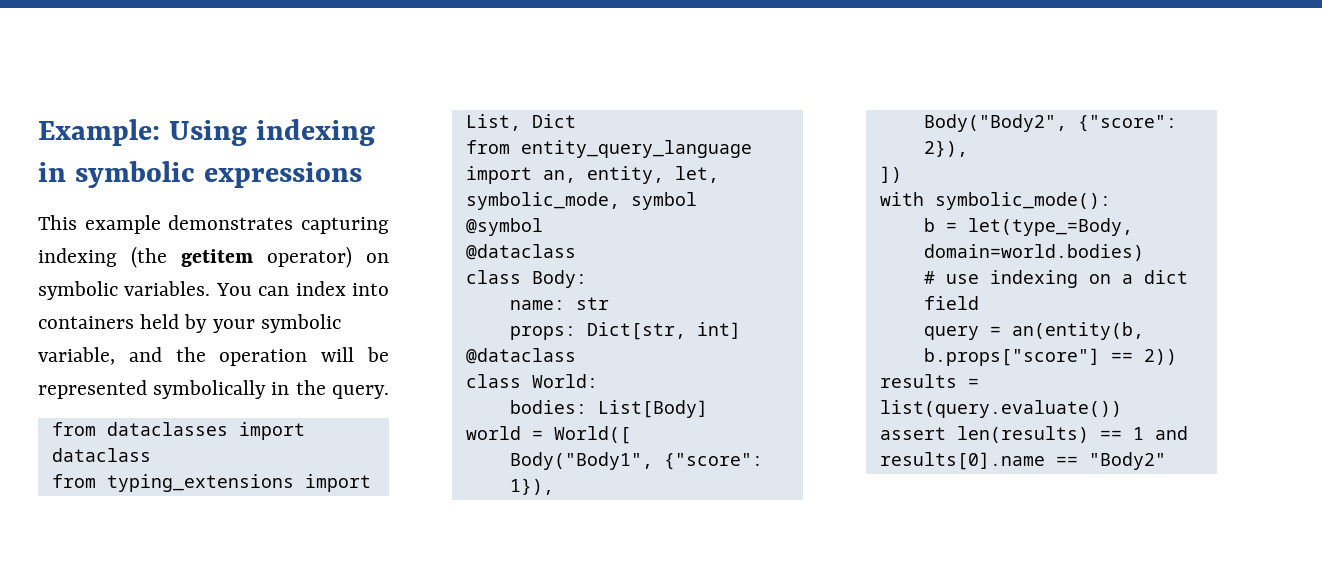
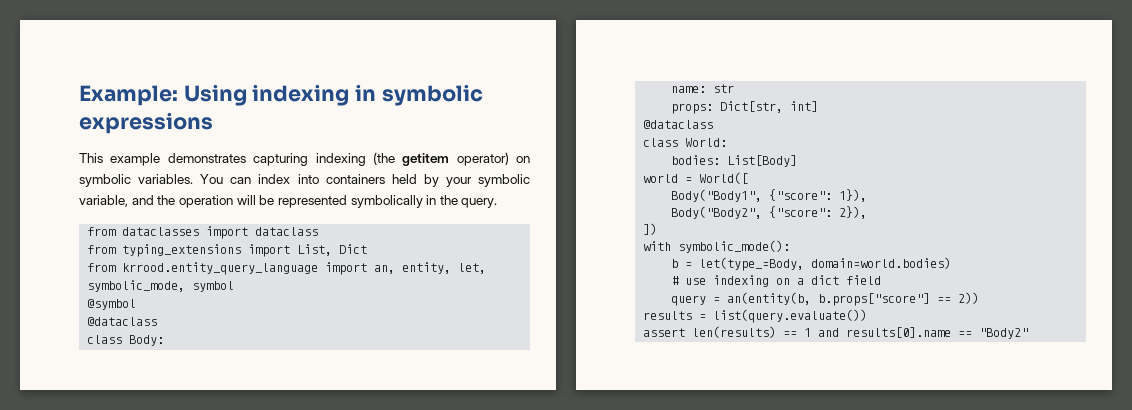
- from entity_query_language import an, entity, let, symbolic_mode, symbol
+ from krrood.entity_query_language import an, entity, let, symbolic_mode, symbol

